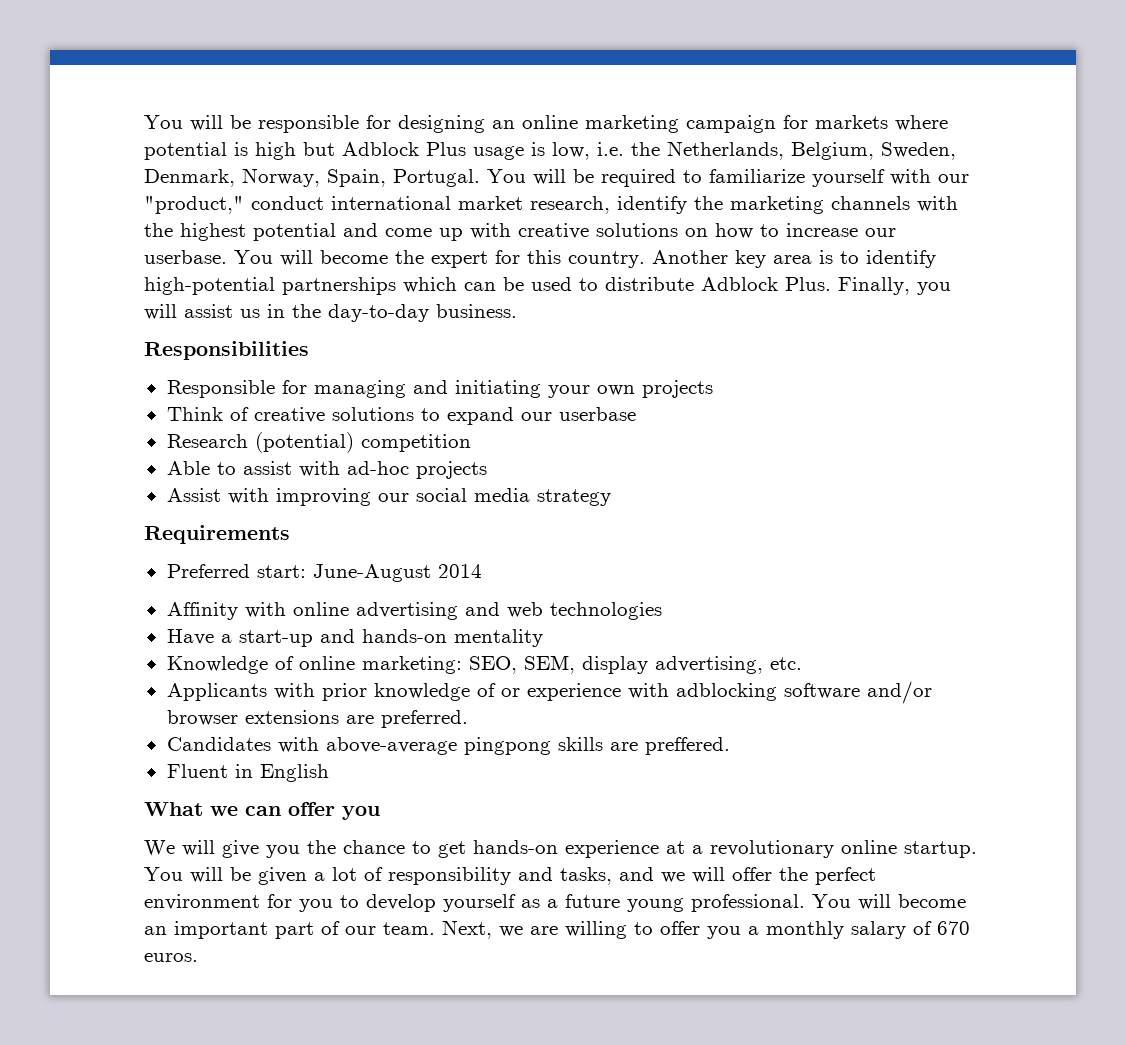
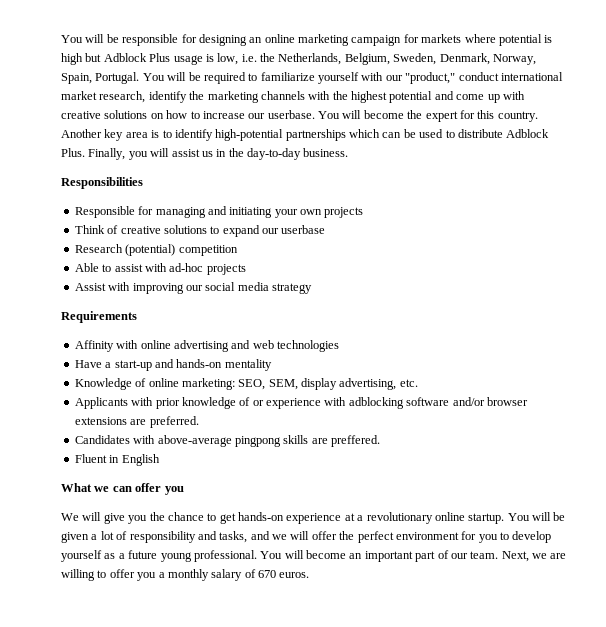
- Preferred start: June-August 2014

